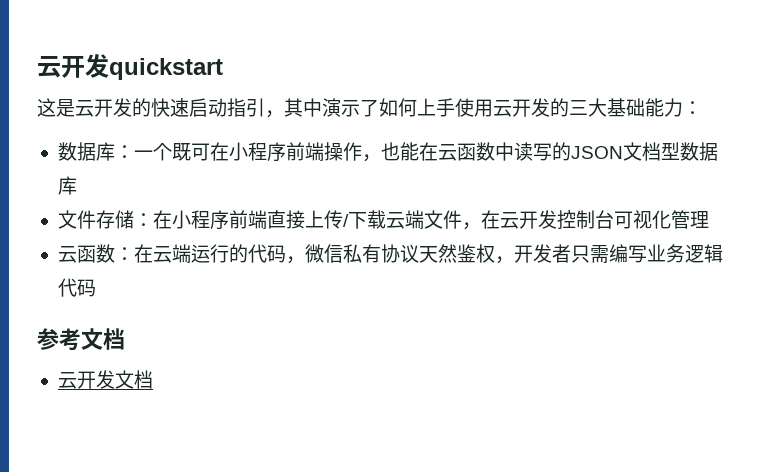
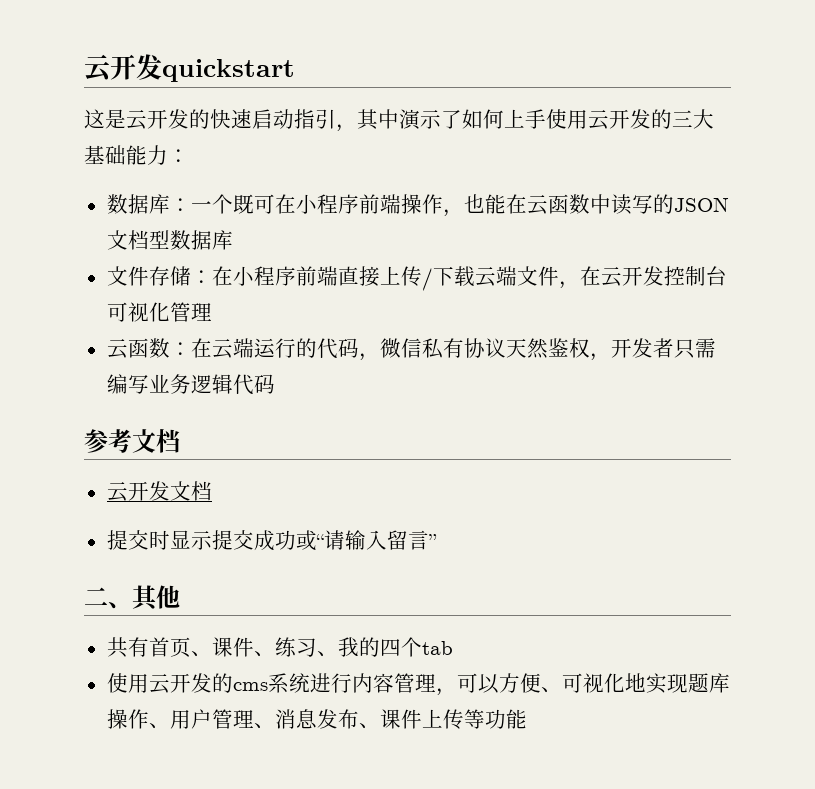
+ 提交时显示提交成功或“请输入留言”
+ 二、其他
+ 共有首页、课件、练习、我的四个tab
+ 使用云开发的cms系统进行内容管理，可以方便、可视化地实现题库操作、用户管理、消息发布、课件上传等功能

